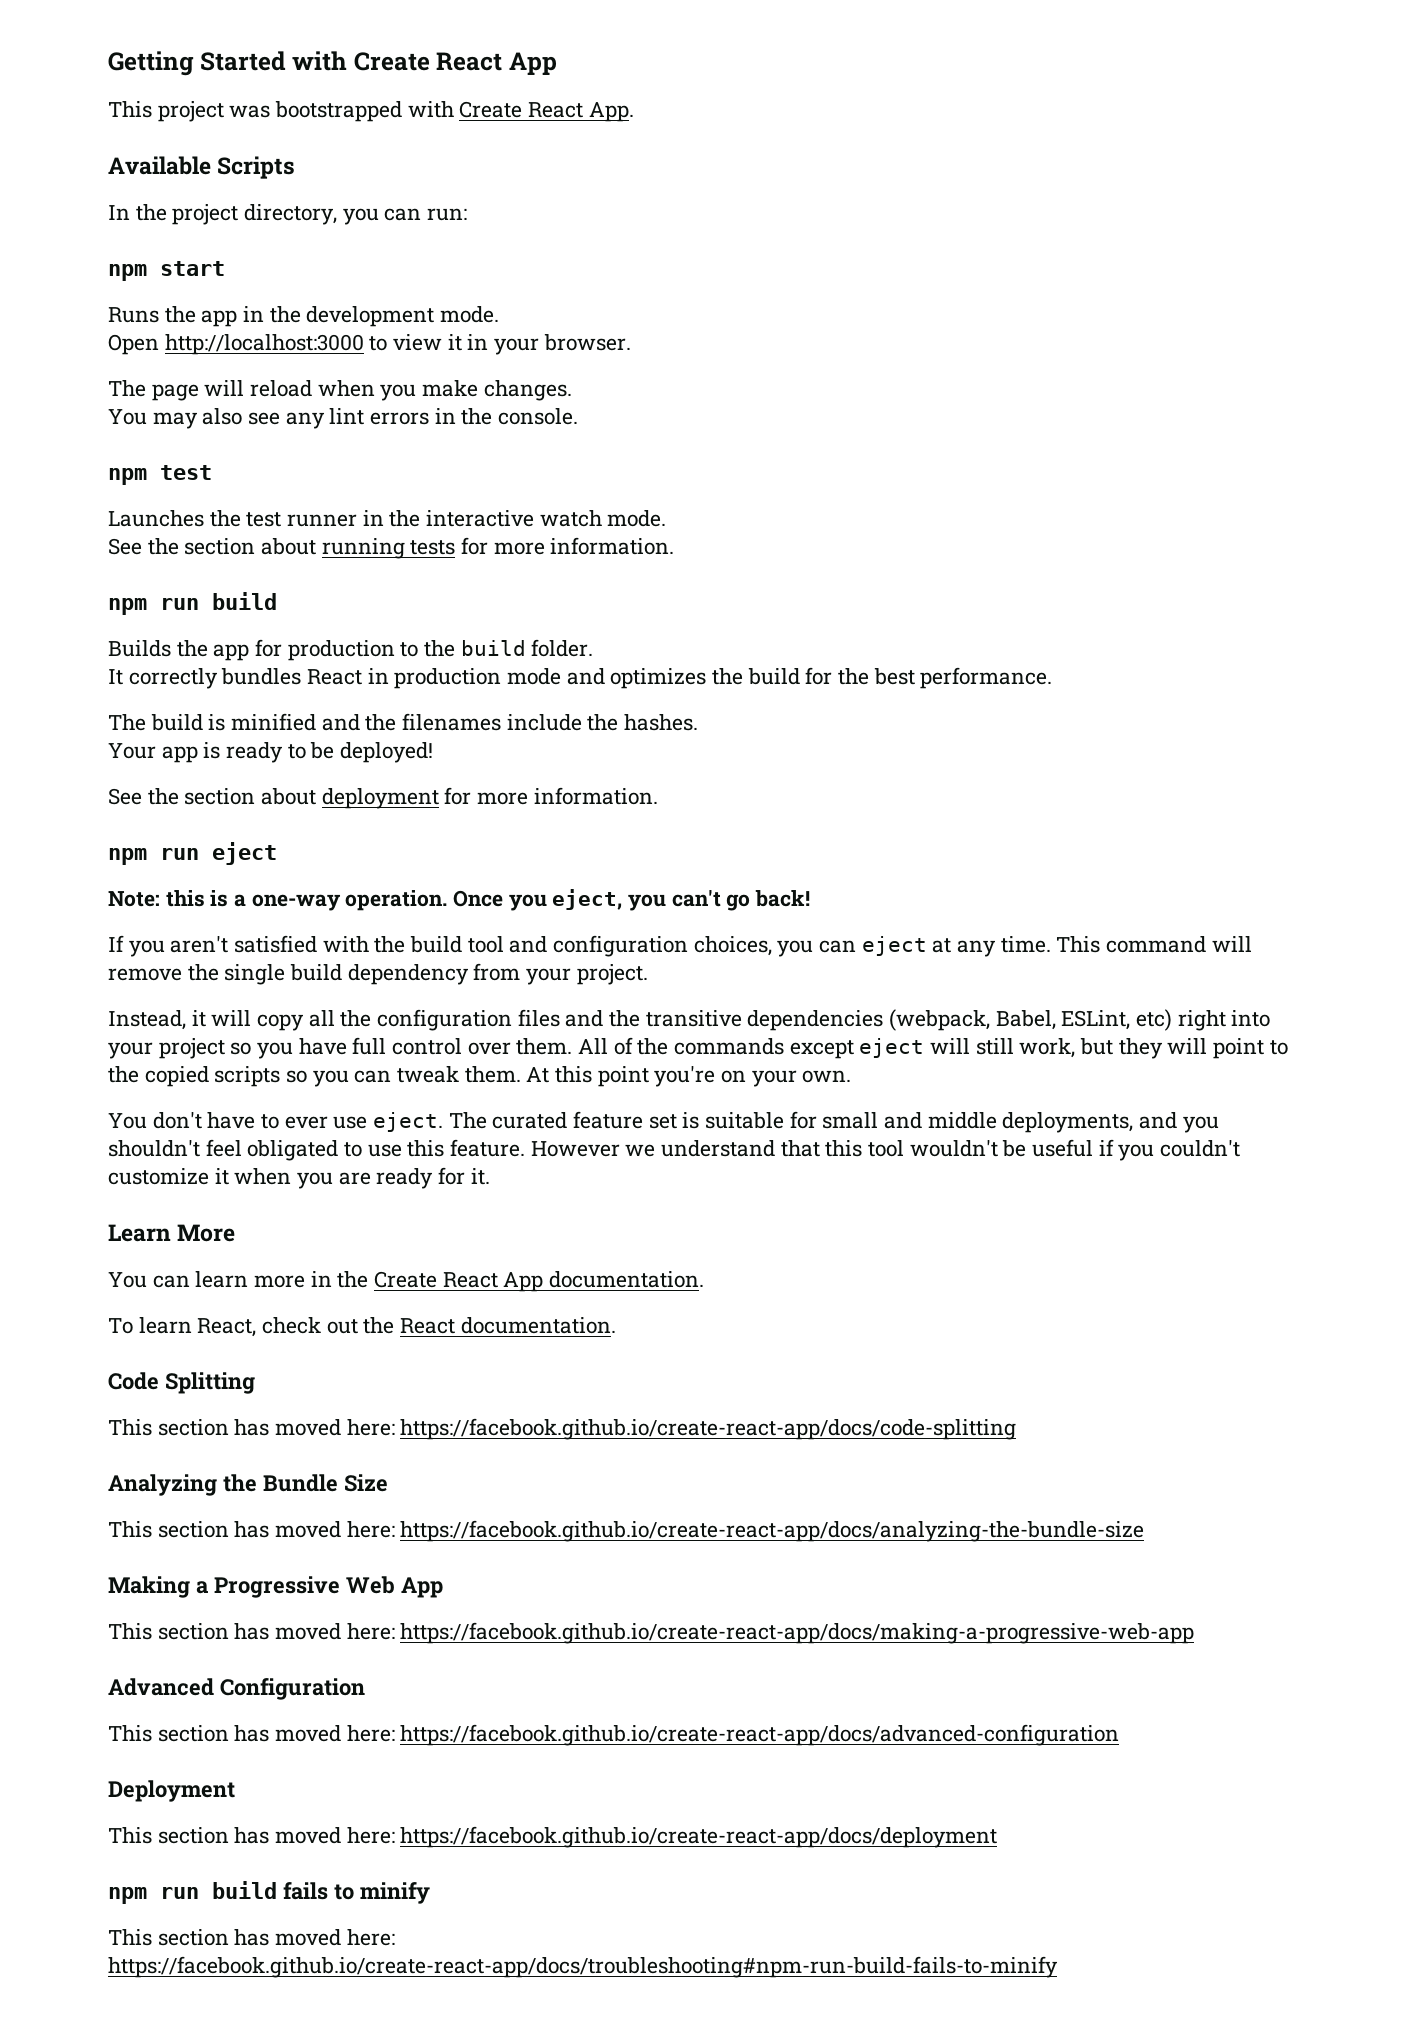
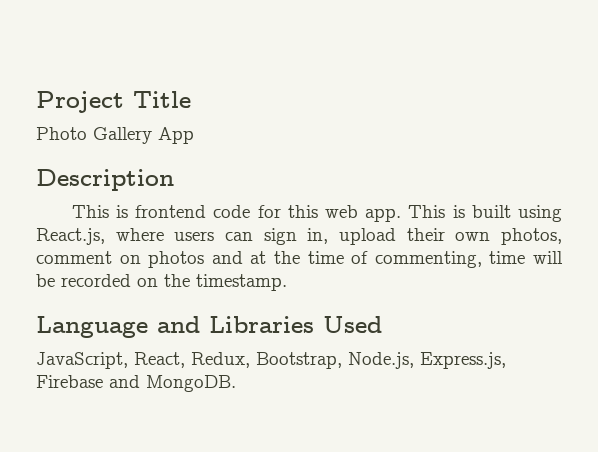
- Getting Started with Create React App
- This project was bootstrapped with Create React App.
- Available Scripts
- In the project directory, you can run:
- npm start
- Runs the app in the development mode.
- Open http://localhost:3000 to view it in your browser.
- The page will reload when you make changes.
- You may also see any lint errors in the console.
- npm test
- Launches the test runner in the interactive watch mode.
- See the section about running tests for more information.
- npm run build
- Builds the app for production to the build folder.
- It correctly bundles React in production mode and optimizes the build for the best performance.
- The build is minified and the filenames include the hashes.
- Your app is ready to be deployed!
- See the section about deployment for more information.
- npm run eject
- Note: this is a one-way operation. Once you eject, you can't go back!
- If you aren't satisfied with the build tool and configuration choices, you can eject at any time. This command will remove the single build dependency from your project.
- Instead, it will copy all the configuration files and the transitive dependencies (webpack, Babel, ESLint, etc) right into your project so you have full control over them. All of the commands except eject will still work, but they will point to the copied scripts so you can tweak them. At this point you're on your own.
- You don't have to ever use eject. The curated feature set is suitable for small and middle deployments, and you shouldn't feel obligated to use this feature. However we understand that this tool wouldn't be useful if you couldn't customize it when you are ready for it.
- Learn More
- You can learn more in the Create React App documentation.
- To learn React, check out the React documentation.
- Code Splitting
- This section has moved here: https://facebook.github.io/create-react-app/docs/code-splitting
- Analyzing the Bundle Size
- This section has moved here: https://facebook.github.io/create-react-app/docs/analyzing-the-bundle-size
- Making a Progressive Web App
- This section has moved here: https://facebook.github.io/create-react-app/docs/making-a-progressive-web-app
- Advanced Configuration
- This section has moved here: https://facebook.github.io/create-react-app/docs/advanced-configuration
- Deployment
- This section has moved here: https://facebook.github.io/create-react-app/docs/deployment
- npm run build fails to minify
- This section has moved here: https://facebook.github.io/create-react-app/docs/troubleshooting#npm-run-build-fails-to-minify
+ Project Title
+ Photo Gallery App
+ Description
+ This is frontend code for this web app. This is built using React.js, where users can sign in, upload their own photos, comment on photos and at the time of commenting, time will be recorded on the timestamp.
+ Language and Libraries Used
+ JavaScript, React, Redux, Bootstrap, Node.js, Express.js, Firebase and MongoDB.

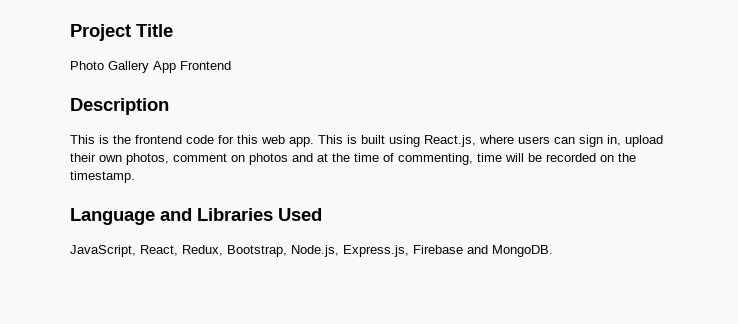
- Photo Gallery App
+ Photo Gallery App Frontend
- This is frontend code for this web app.
+ This is the frontend code for this web app.

